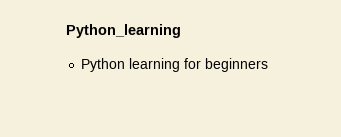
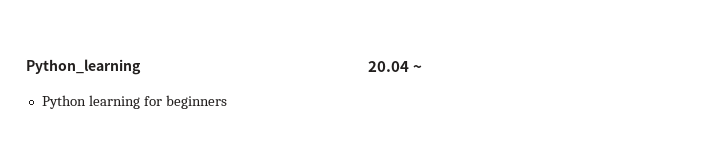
+ 20.04 ~

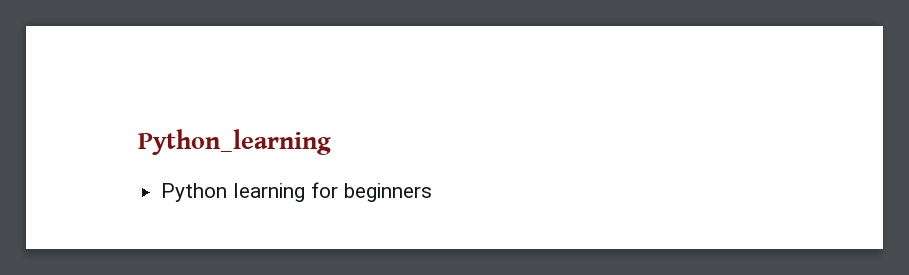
- 20.04 ~

